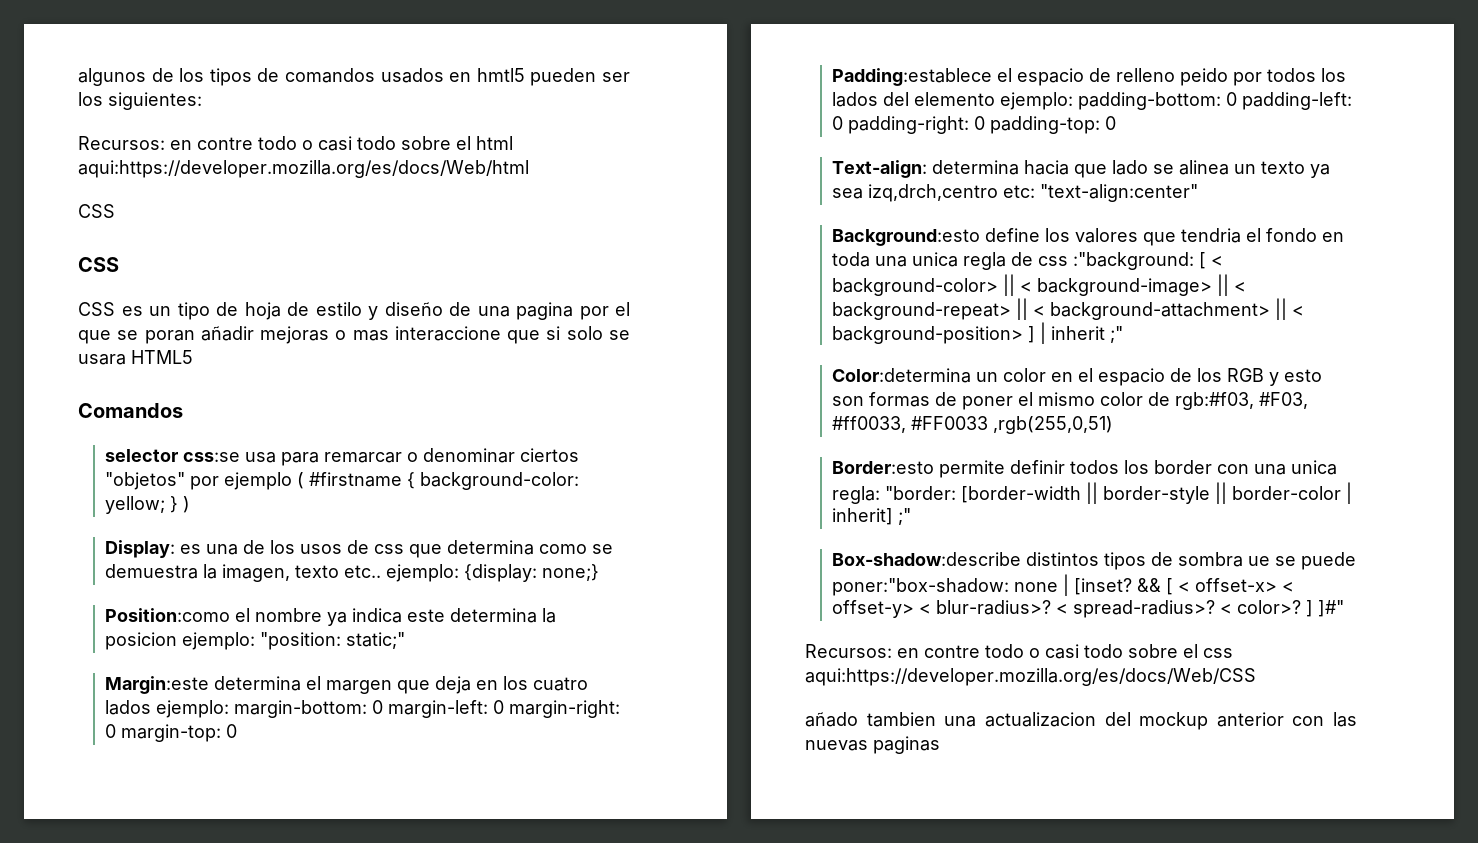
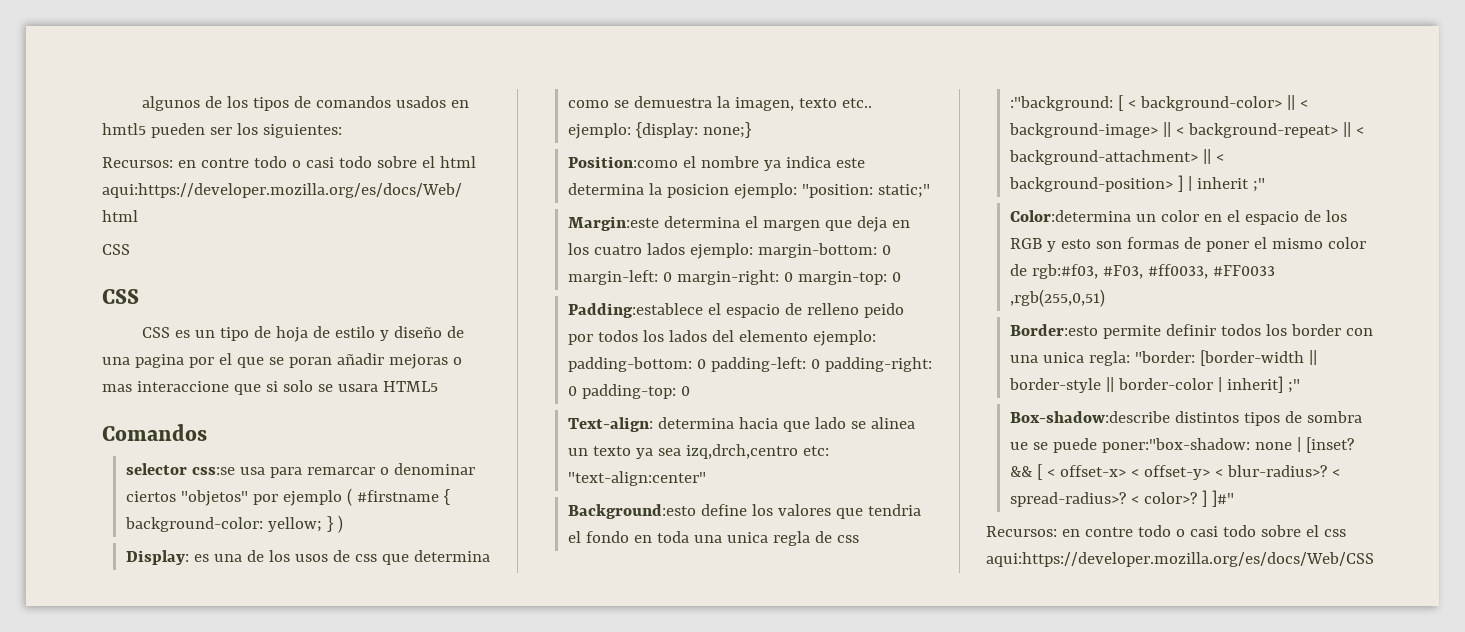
- añado tambien una actualizacion del mockup anterior con las nuevas paginas

